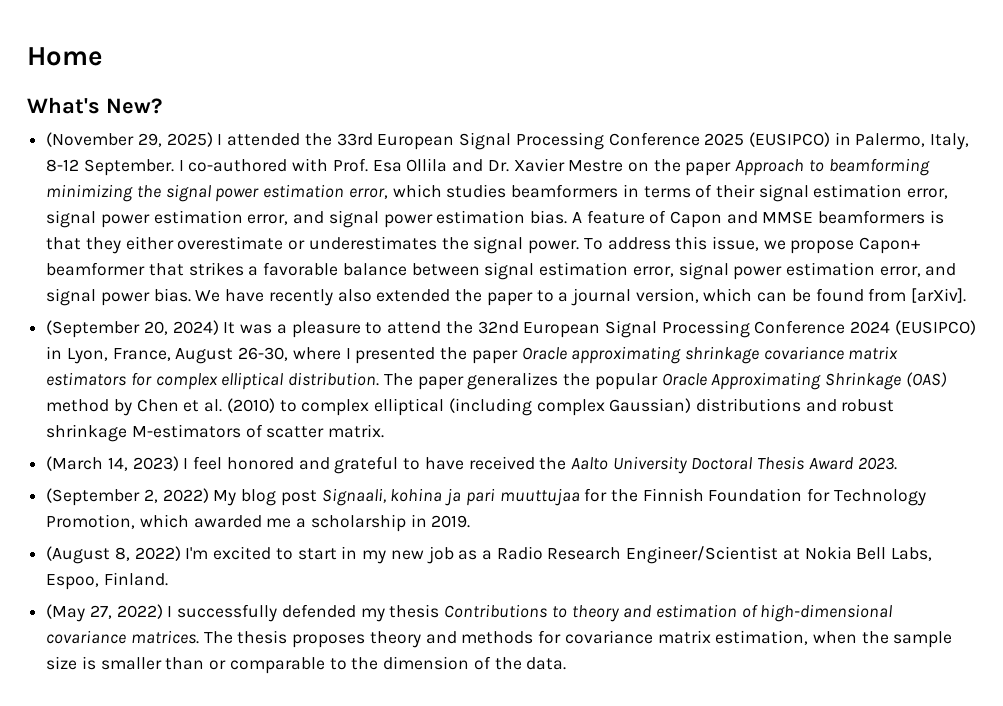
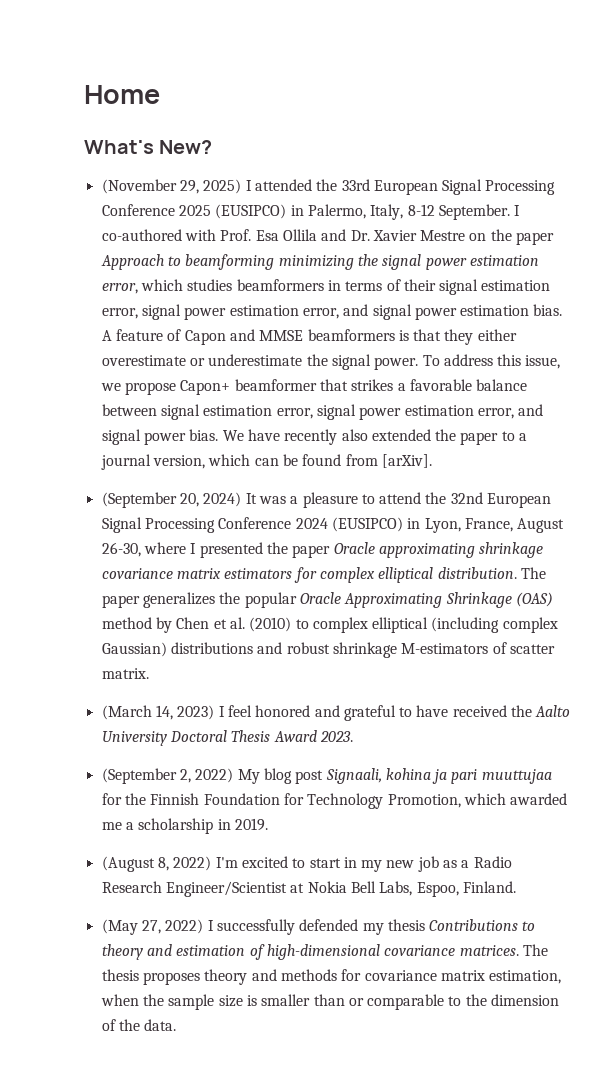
- A feature of Capon and MMSE beamformers is that they either overestimate or underestimates the signal power.
+ A feature of Capon and MMSE beamformers is that they either overestimate or underestimate the signal power.

